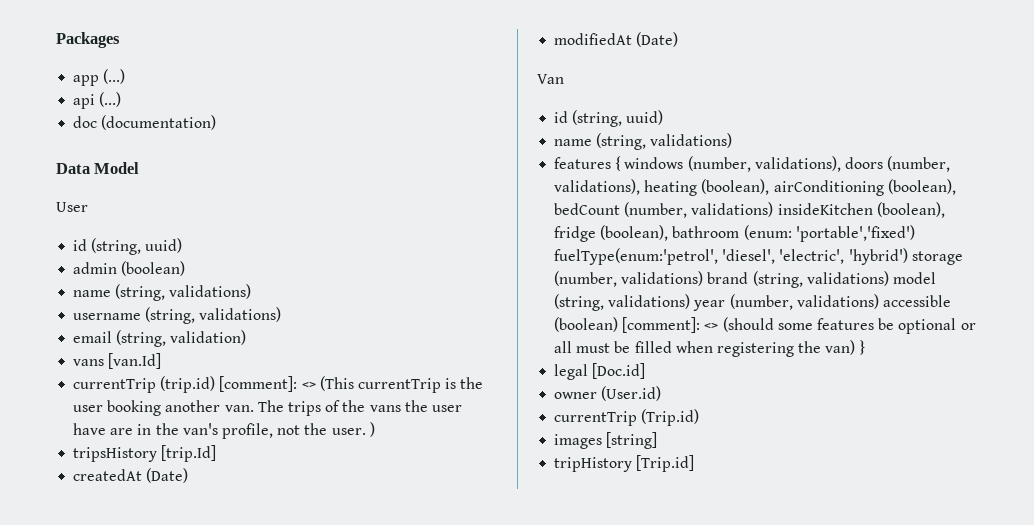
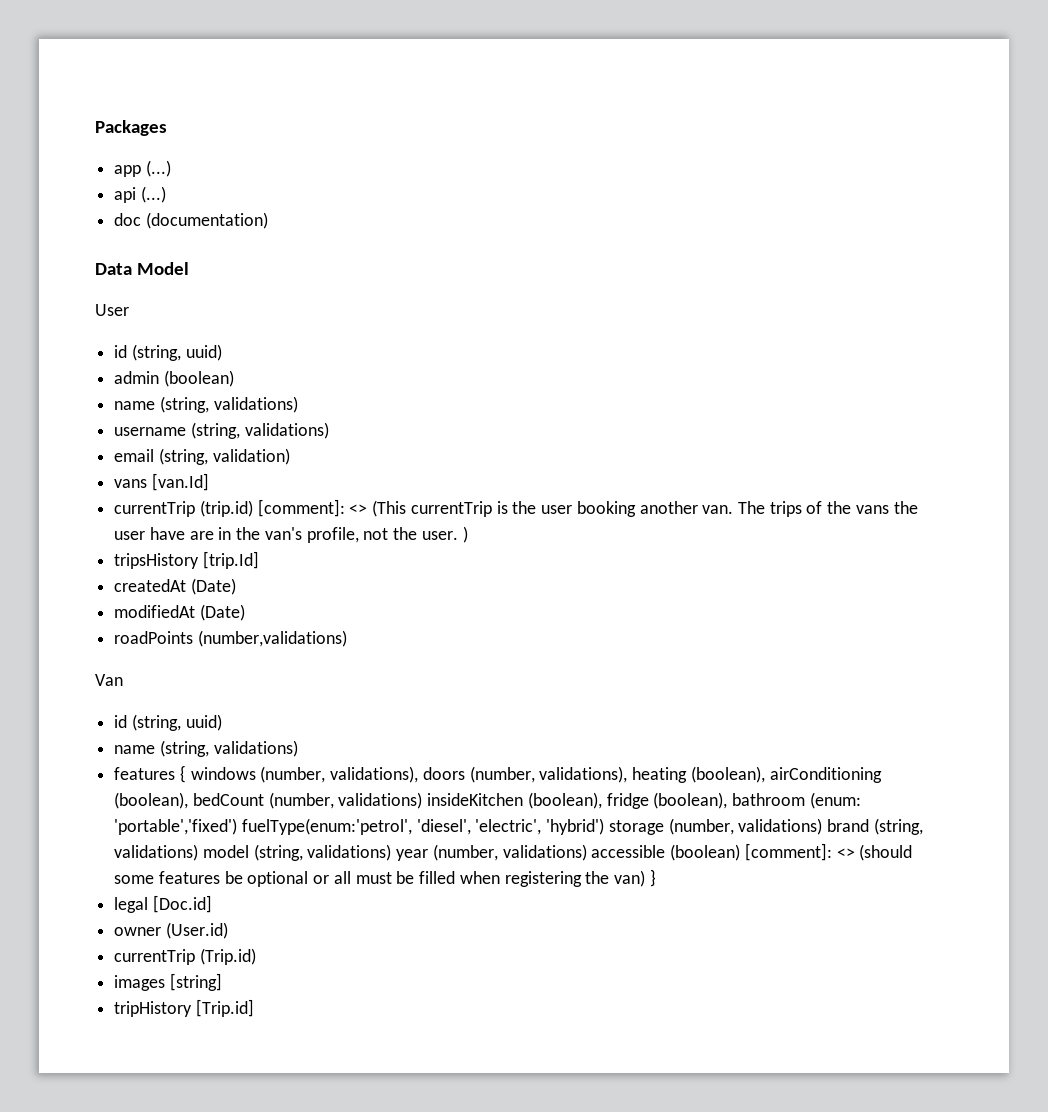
+ roadPoints (number,validations)

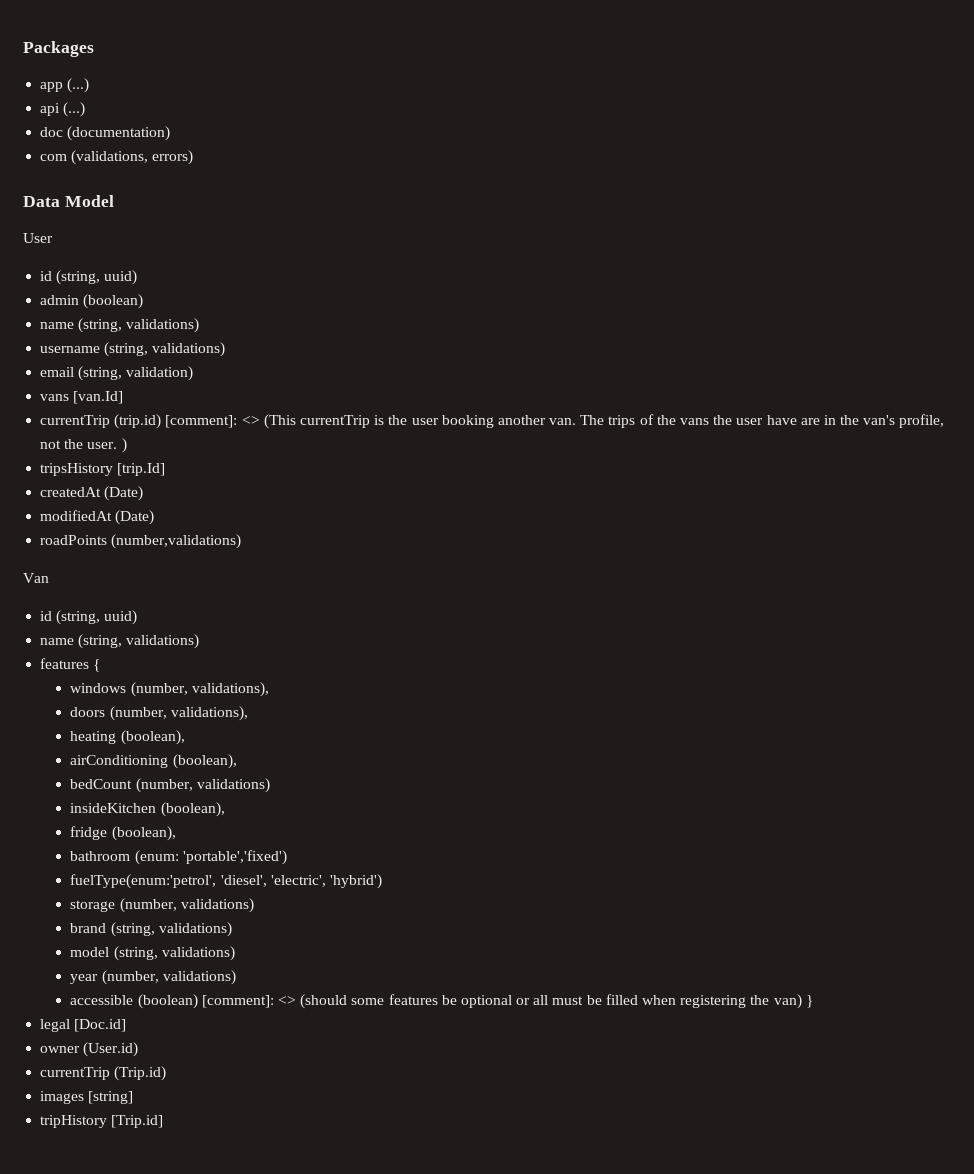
+ com (validations, errors)
- features { windows (number, validations), doors (number, validations), heating (boolean), airConditioning (boolean), bedCount (number, validations) insideKitchen (boolean), fridge (boolean), bathroom (enum: 'portable','fixed') fuelType(enum:'petrol', 'diesel', 'electric', 'hybrid') storage (number, validations) brand (string, validations) model (string, validations) year (number, validations) accessible (boolean) [comment]: <> (should some features be optional or all must be filled when registering the van) }
+ features {
+ windows (number, validations),
+ doors (number, validations),
+ heating (boolean),
+ airConditioning (boolean),
+ bedCount (number, validations)
+ insideKitchen (boolean),
+ fridge (boolean),
+ bathroom (enum: 'portable','fixed')
+ fuelType(enum:'petrol', 'diesel', 'electric', 'hybrid')
+ storage (number, validations)
+ brand (string, validations)
+ model (string, validations)
+ year (number, validations)
+ accessible (boolean) [comment]: <> (should some features be optional or all must be filled when registering the van) }

